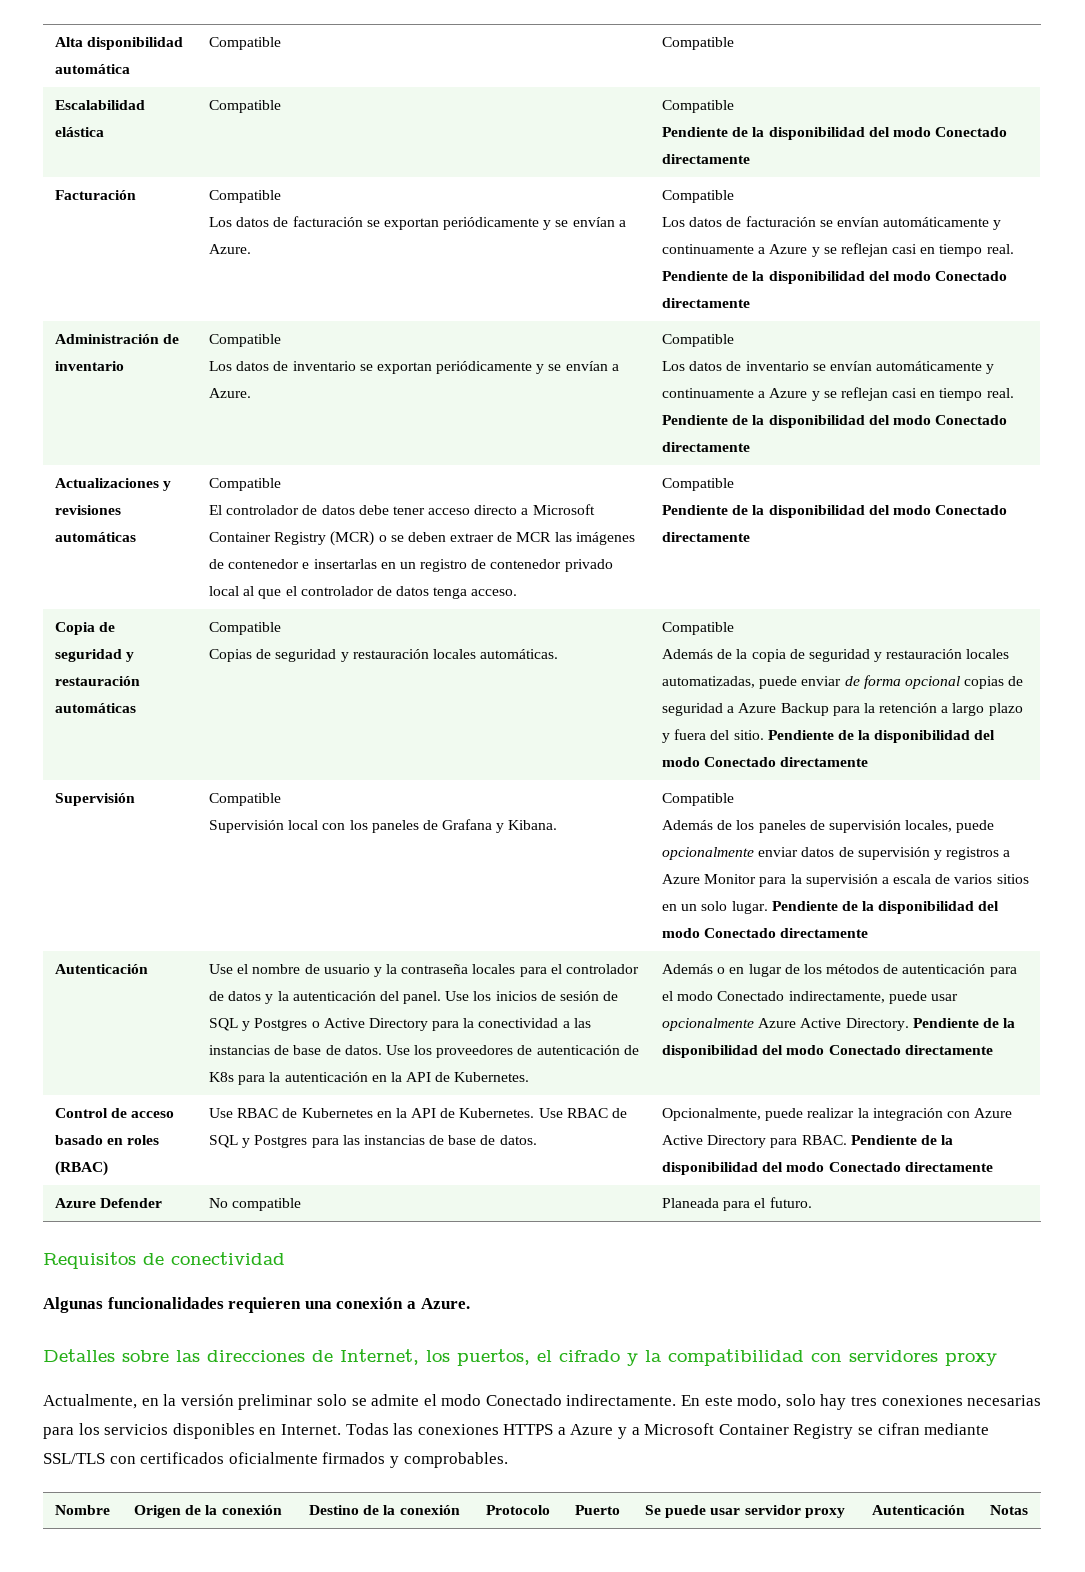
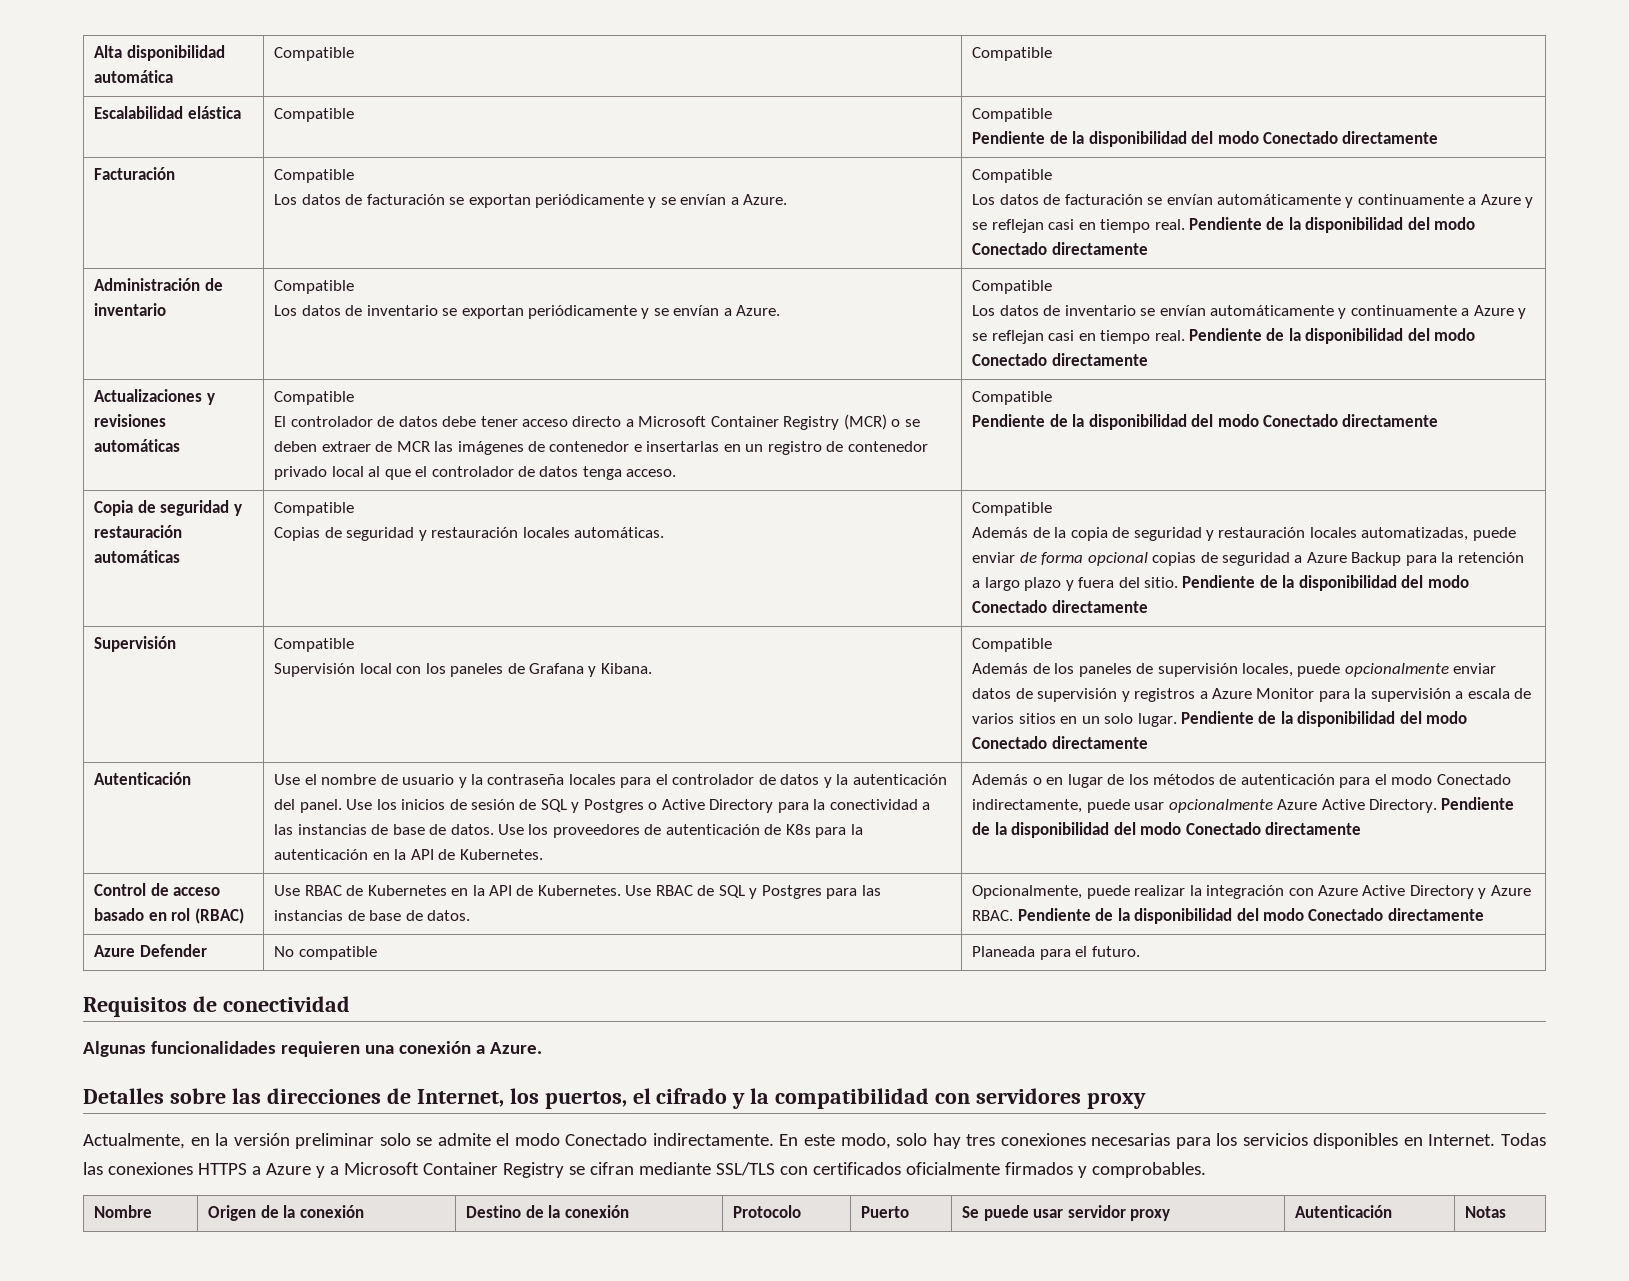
- Control de acceso basado en roles (RBAC)
+ Control de acceso basado en rol (RBAC)
- Opcionalmente, puede realizar la integración con Azure Active Directory para RBAC.
+ Opcionalmente, puede realizar la integración con Azure Active Directory y Azure RBAC.

